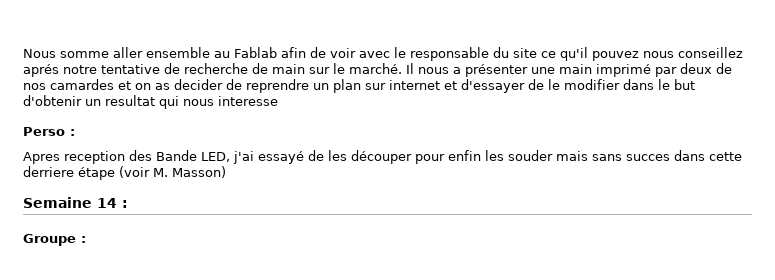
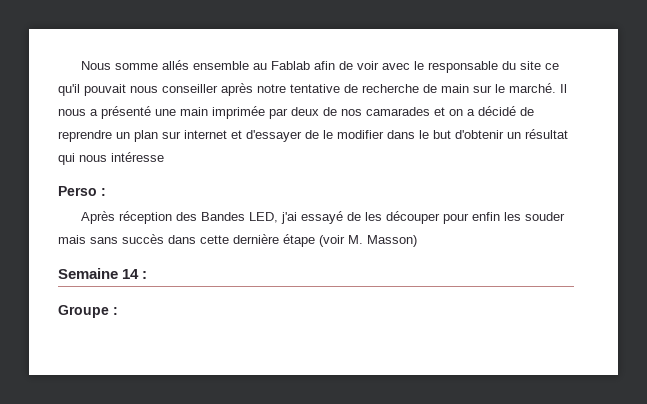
- Nous somme aller ensemble au Fablab afin de voir avec le responsable du site ce qu'il pouvez nous conseillez aprés notre tentative de recherche de main sur le marché.
+ Nous somme allés ensemble au Fablab afin de voir avec le responsable du site ce qu'il pouvait nous conseiller après notre tentative de recherche de main sur le marché.
- Il nous a présenter une main imprimé par deux de nos camardes et on as decider de reprendre un plan sur internet et d'essayer de le modifier dans le but d'obtenir un resultat qui nous interesse
+ Il nous a présenté une main imprimée par deux de nos camarades et on a décidé de reprendre un plan sur internet et d'essayer de le modifier dans le but d'obtenir un résultat qui nous intéresse
- Apres reception des Bande LED, j'ai essayé de les découper pour enfin les souder mais sans succes dans cette derriere étape (voir M. Masson)
+ Après réception des Bandes LED, j'ai essayé de les découper pour enfin les souder mais sans succès dans cette dernière étape (voir M. Masson)

